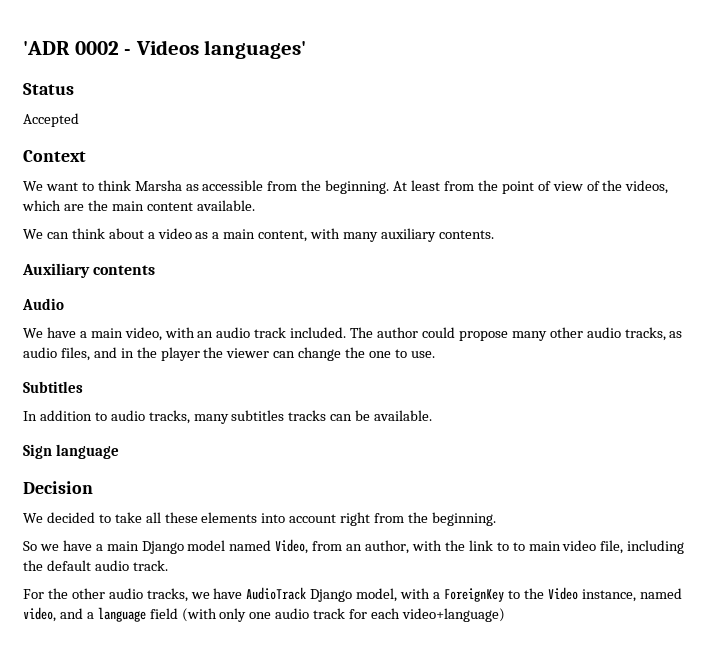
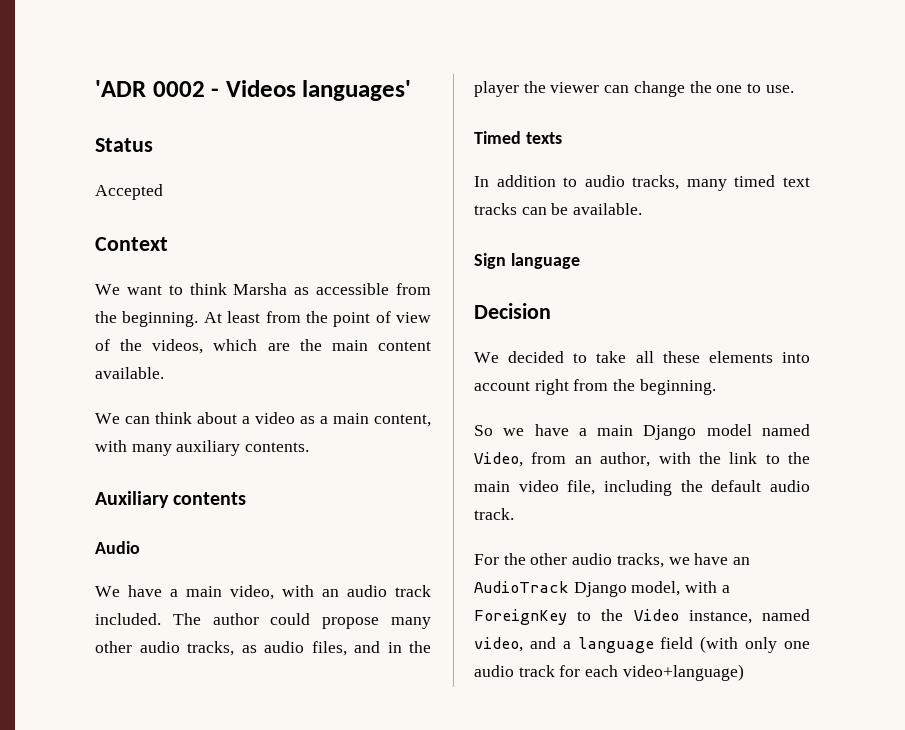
- Subtitles
+ Timed texts
- In addition to audio tracks, many subtitles tracks can be available.
+ In addition to audio tracks, many timed text tracks can be available.
- So we have a main Django model named Video, from an author, with the link to to main video file, including the default audio track.
+ So we have a main Django model named Video, from an author, with the link to the main video file, including the default audio track.
- For the other audio tracks, we have AudioTrack Django model, with a ForeignKey to the Video instance, named video, and a language field (with only one audio track for each video+language)
+ For the other audio tracks, we have an AudioTrack Django model, with a ForeignKey to the Video instance, named video, and a language field (with only one audio track for each video+language)

